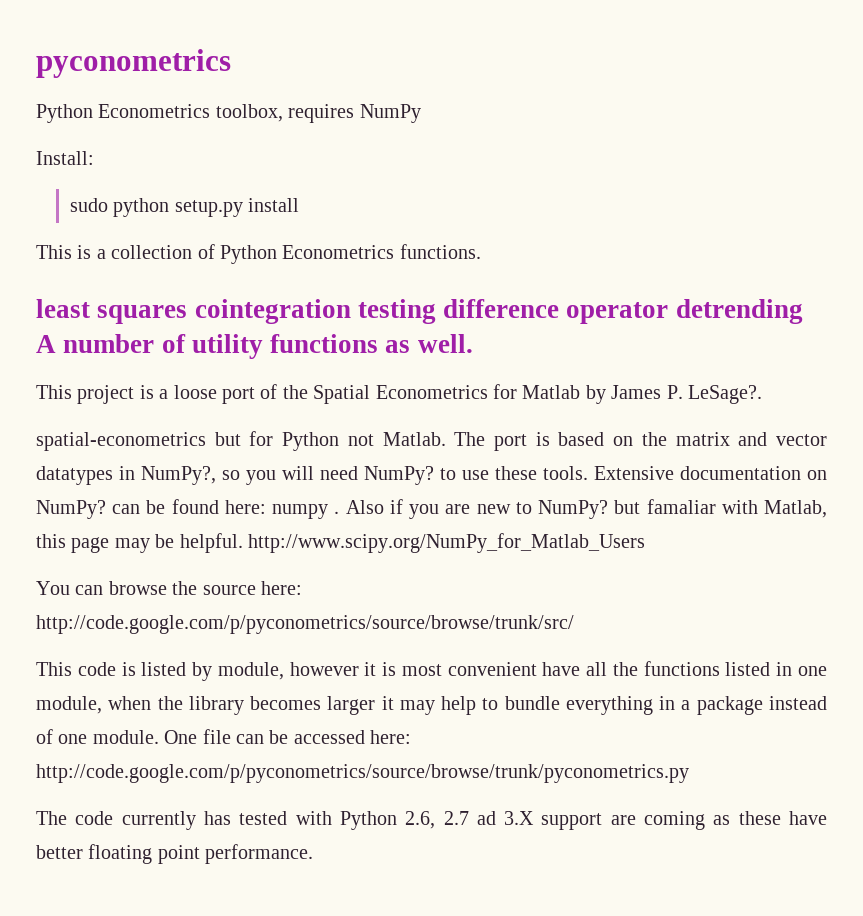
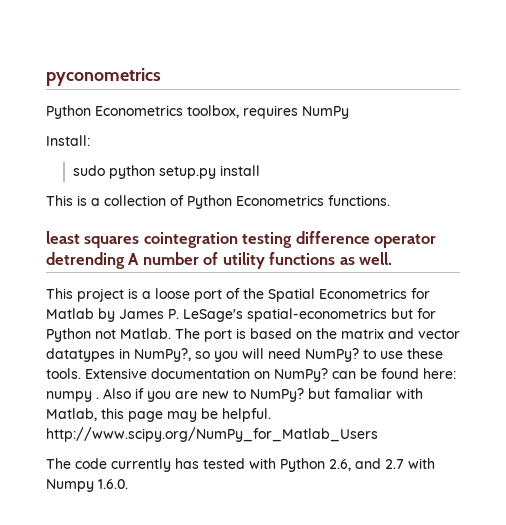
- This project is a loose port of the Spatial Econometrics for Matlab by James P. LeSage?.
- spatial-econometrics but for Python not Matlab.
+ This project is a loose port of the Spatial Econometrics for Matlab by James P. LeSage's spatial-econometrics but for Python not Matlab.
- You can browse the source here: http://code.google.com/p/pyconometrics/source/browse/trunk/src/
- This code is listed by module, however it is most convenient have all the functions listed in one module, when the library becomes larger it may help to bundle everything in a package instead of one module. One file can be accessed here: http://code.google.com/p/pyconometrics/source/browse/trunk/pyconometrics.py
- The code currently has tested with Python 2.6, 2.7 ad 3.X support are coming as these have better floating point performance.
+ The code currently has tested with Python 2.6, and 2.7 with Numpy 1.6.0.

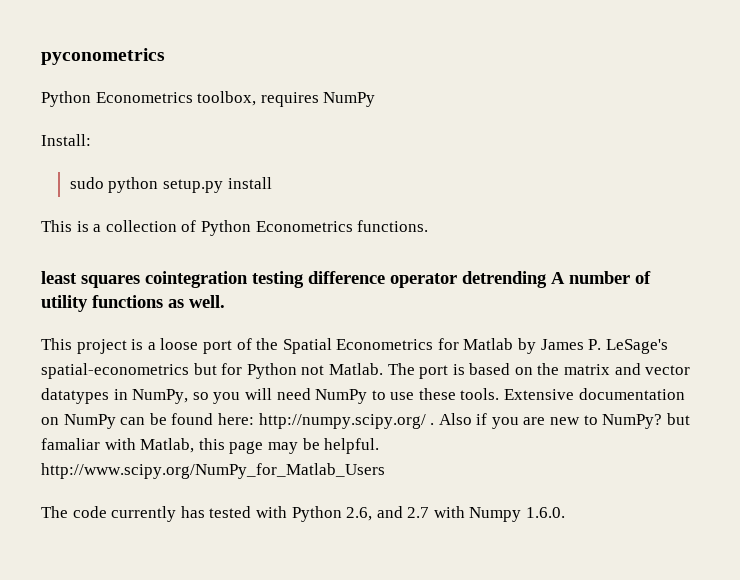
- The port is based on the matrix and vector datatypes in NumPy?, so you will need NumPy? to use these tools.
+ The port is based on the matrix and vector datatypes in NumPy, so you will need NumPy to use these tools.
- Extensive documentation on NumPy? can be found here: numpy .
+ Extensive documentation on NumPy can be found here: http://numpy.scipy.org/ .

